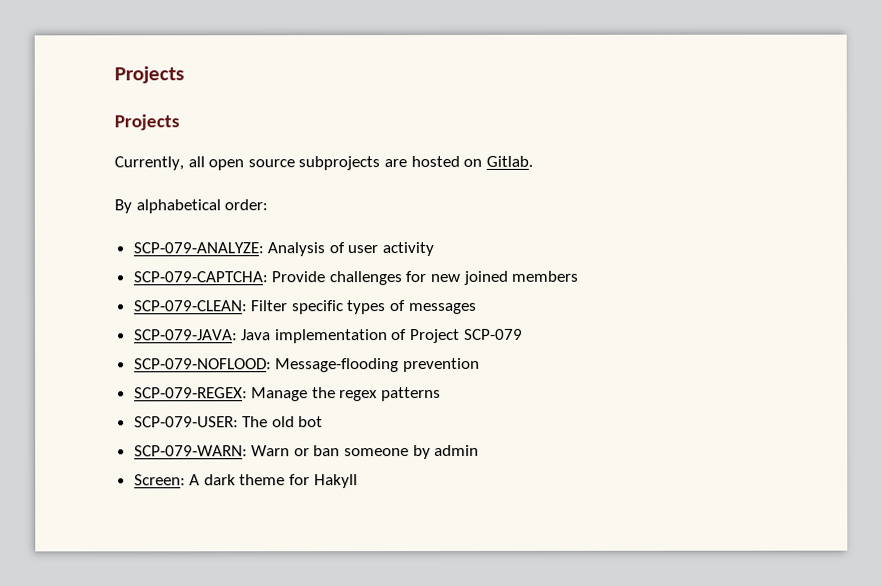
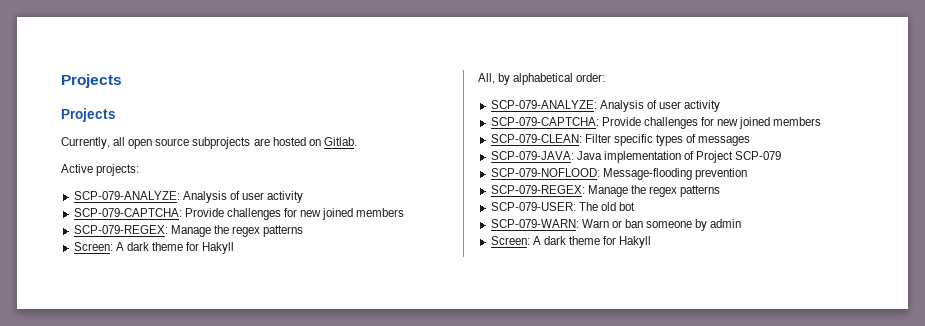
- By alphabetical order:
+ Active projects:
+ SCP-079-ANALYZE: Analysis of user activity
+ SCP-079-CAPTCHA: Provide challenges for new joined members
+ SCP-079-REGEX: Manage the regex patterns
+ Screen: A dark theme for Hakyll
+ All, by alphabetical order:

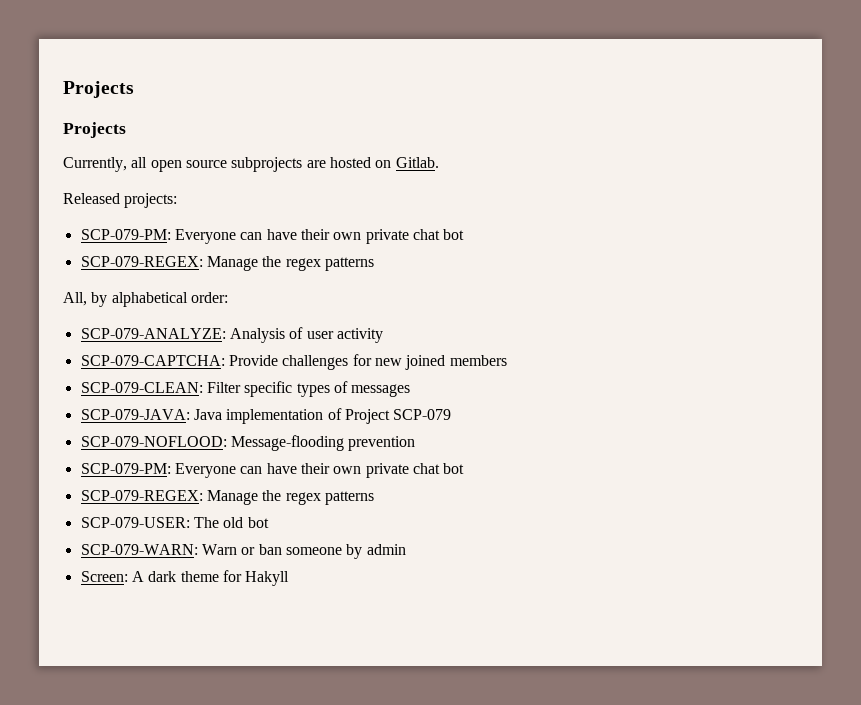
- Active projects:
- SCP-079-ANALYZE: Analysis of user activity
- SCP-079-CAPTCHA: Provide challenges for new joined members
+ Released projects:
+ SCP-079-PM: Everyone can have their own private chat bot
  SCP-079-REGEX: Manage the regex patterns
- Screen: A dark theme for Hakyll
  SCP-079-NOFLOOD: Message-flooding prevention
+ SCP-079-PM: Everyone can have their own private chat bot

